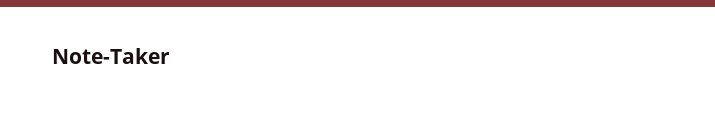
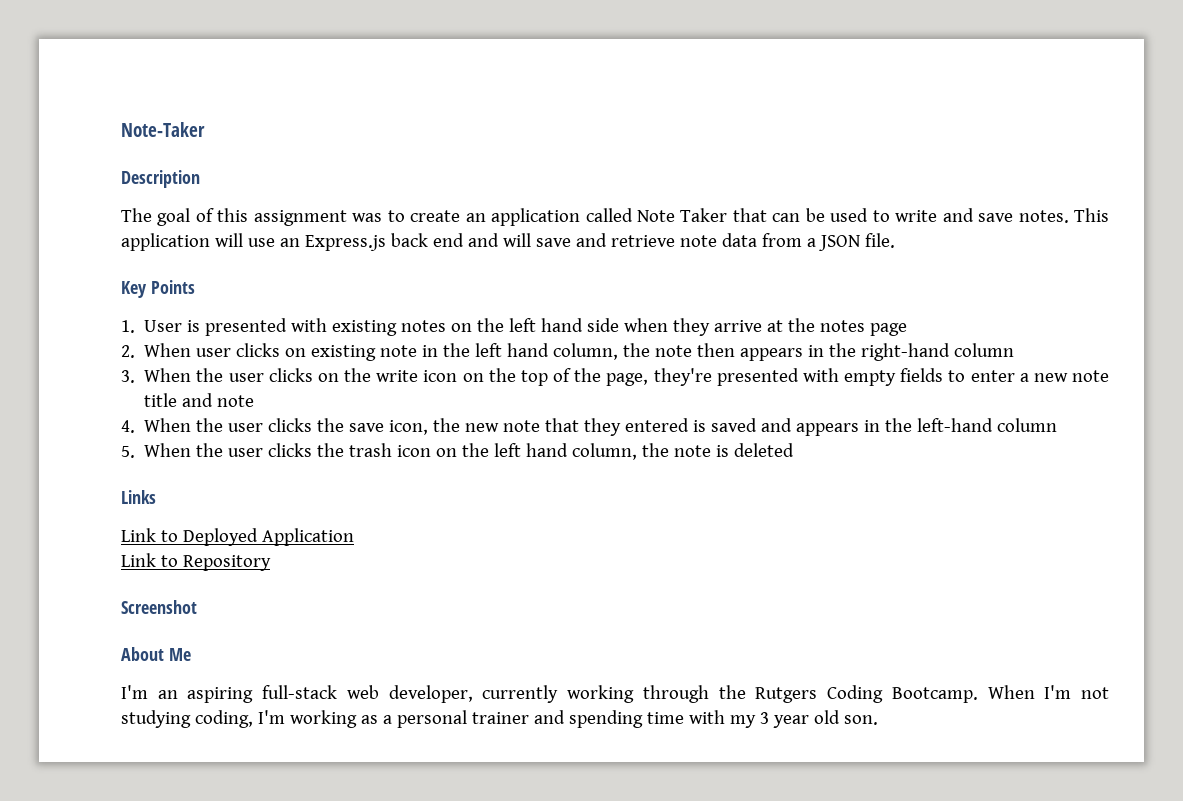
+ Description
+ The goal of this assignment was to create an application called Note Taker that can be used to write and save notes. This application will use an Express.js back end and will save and retrieve note data from a JSON file.
+ Key Points
+ 1. User is presented with existing notes on the left hand side when they arrive at the notes page
+ 2. When user clicks on existing note in the left hand column, the note then appears in the right-hand column
+ 3. When the user clicks on the write icon on the top of the page, they're presented with empty fields to enter a new note title and note
+ 4. When the user clicks the save icon, the new note that they entered is saved and appears in the left-hand column
+ 5. When the user clicks the trash icon on the left hand column, the note is deleted
+ Links
+ Link to Deployed Application
+ Link to Repository
+ Screenshot
+ About Me
+ I'm an aspiring full-stack web developer, currently working through the Rutgers Coding Bootcamp. When I'm not studying coding, I'm working as a personal trainer and spending time with my 3 year old son.

